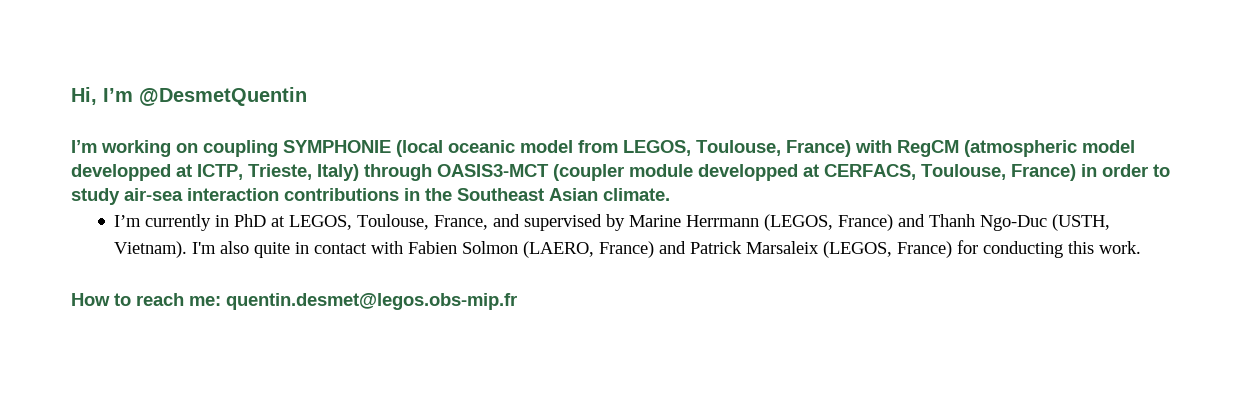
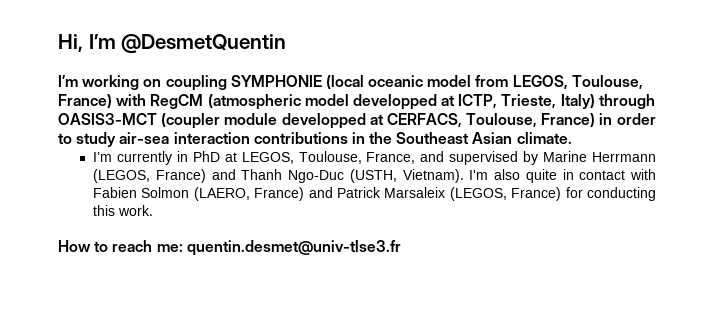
- How to reach me: quentin.desmet@legos.obs-mip.fr
+ How to reach me: quentin.desmet@univ-tlse3.fr

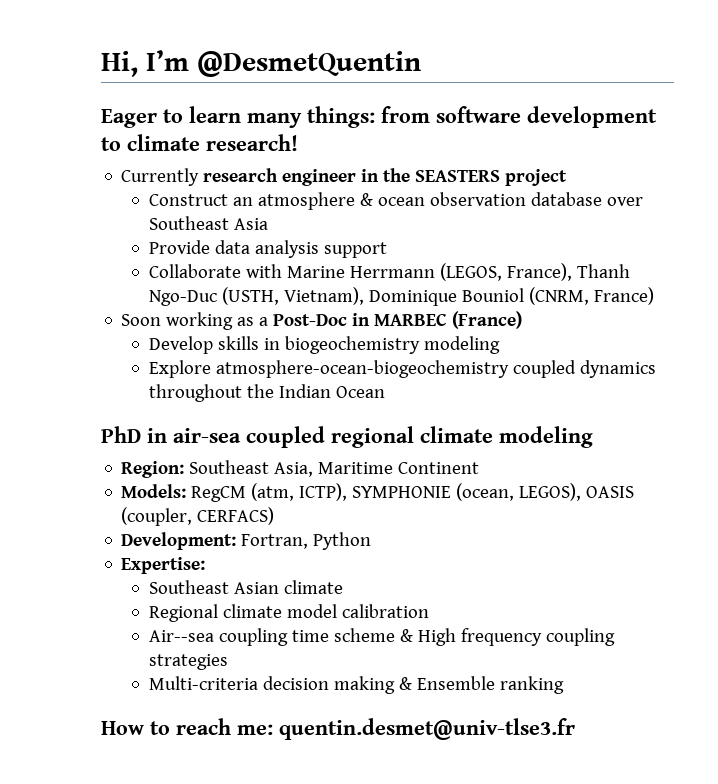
- I’m working on coupling SYMPHONIE (local oceanic model from LEGOS, Toulouse, France) with RegCM (atmospheric model developped at ICTP, Trieste, Italy) through OASIS3-MCT (coupler module developped at CERFACS, Toulouse, France) in order to study air-sea interaction contributions in the Southeast Asian climate.
- I’m currently in PhD at LEGOS, Toulouse, France, and supervised by Marine Herrmann (LEGOS, France) and Thanh Ngo-Duc (USTH, Vietnam). I'm also quite in contact with Fabien Solmon (LAERO, France) and Patrick Marsaleix (LEGOS, France) for conducting this work.
+ Eager to learn many things: from software development to climate research!
+ Currently research engineer in the SEASTERS project
+ Construct an atmosphere & ocean observation database over Southeast Asia
+ Provide data analysis support
+ Collaborate with Marine Herrmann (LEGOS, France), Thanh Ngo-Duc (USTH, Vietnam), Dominique Bouniol (CNRM, France)
+ Soon working as a Post-Doc in MARBEC (France)
+ Develop skills in biogeochemistry modeling
+ Explore atmosphere-ocean-biogeochemistry coupled dynamics throughout the Indian Ocean
+ PhD in air-sea coupled regional climate modeling
+ Region: Southeast Asia, Maritime Continent
+ Models: RegCM (atm, ICTP), SYMPHONIE (ocean, LEGOS), OASIS (coupler, CERFACS)
+ Development: Fortran, Python
+ Expertise:
+ Southeast Asian climate
+ Regional climate model calibration
+ Air--sea coupling time scheme & High frequency coupling strategies
+ Multi-criteria decision making & Ensemble ranking

